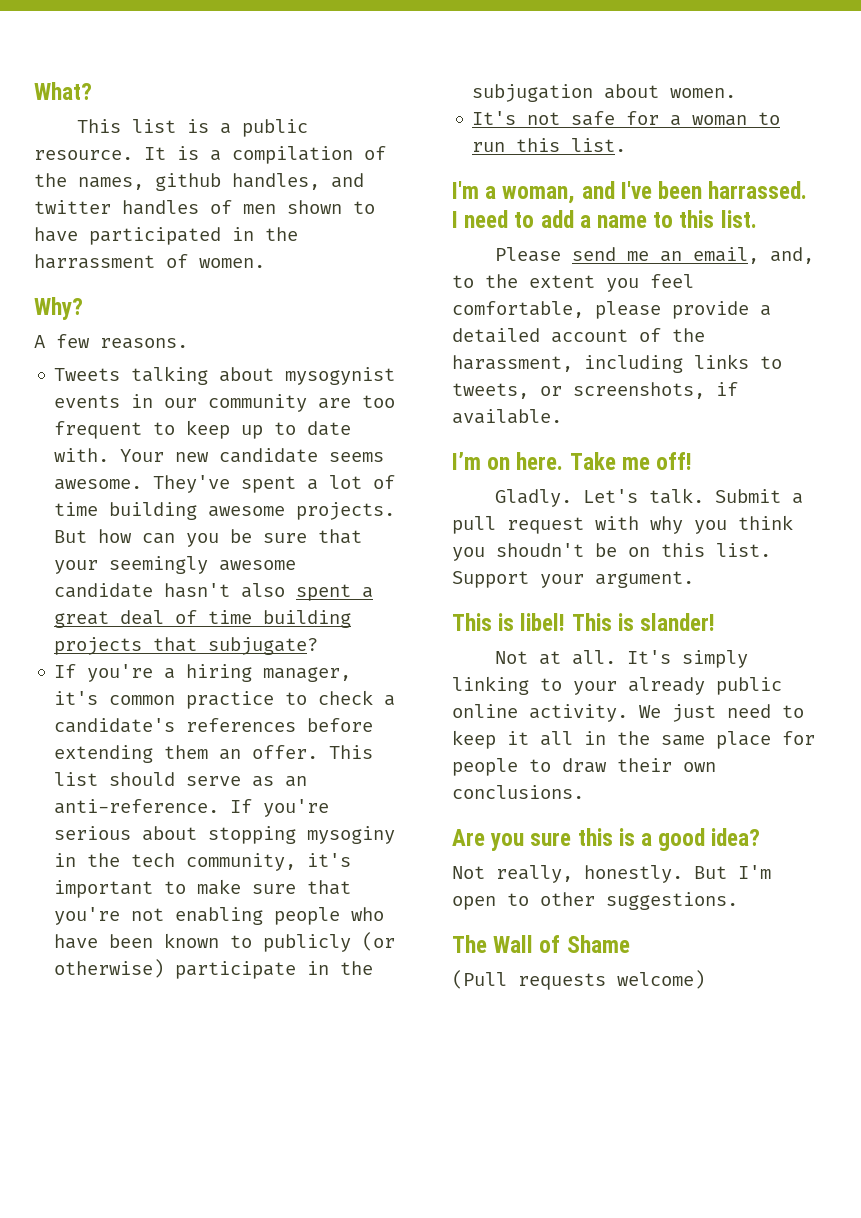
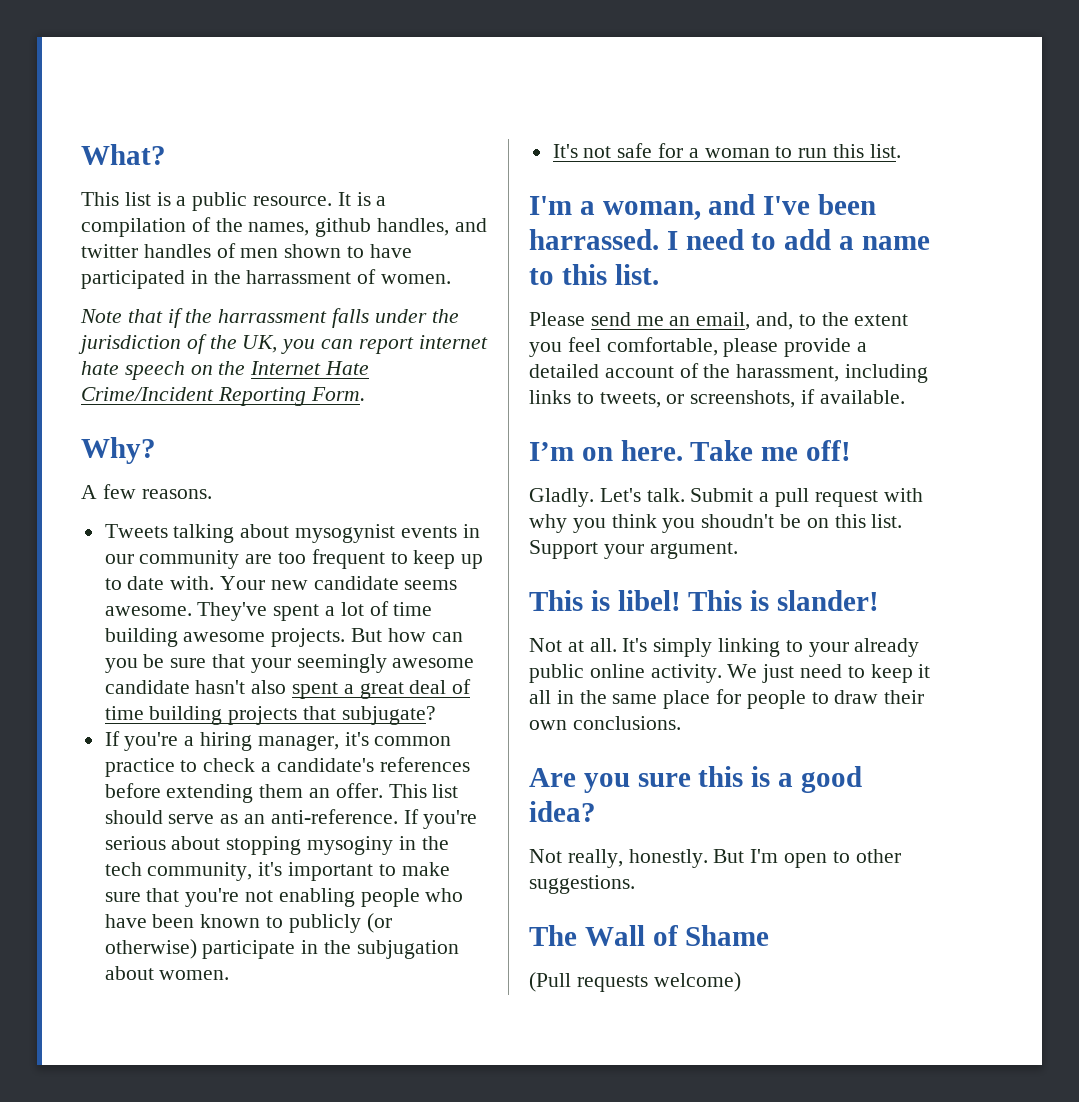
+ Note that if the harrassment falls under the jurisdiction of the UK, you can report internet hate speech on the Internet Hate Crime/Incident Reporting Form.

